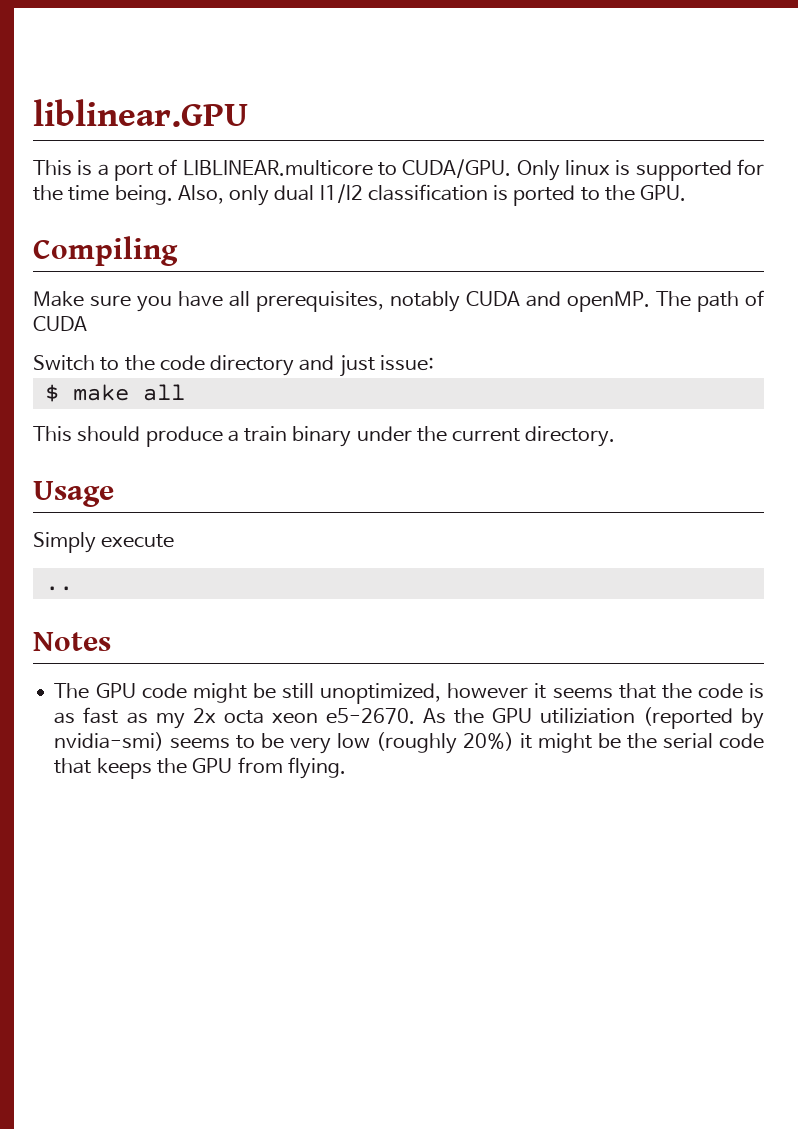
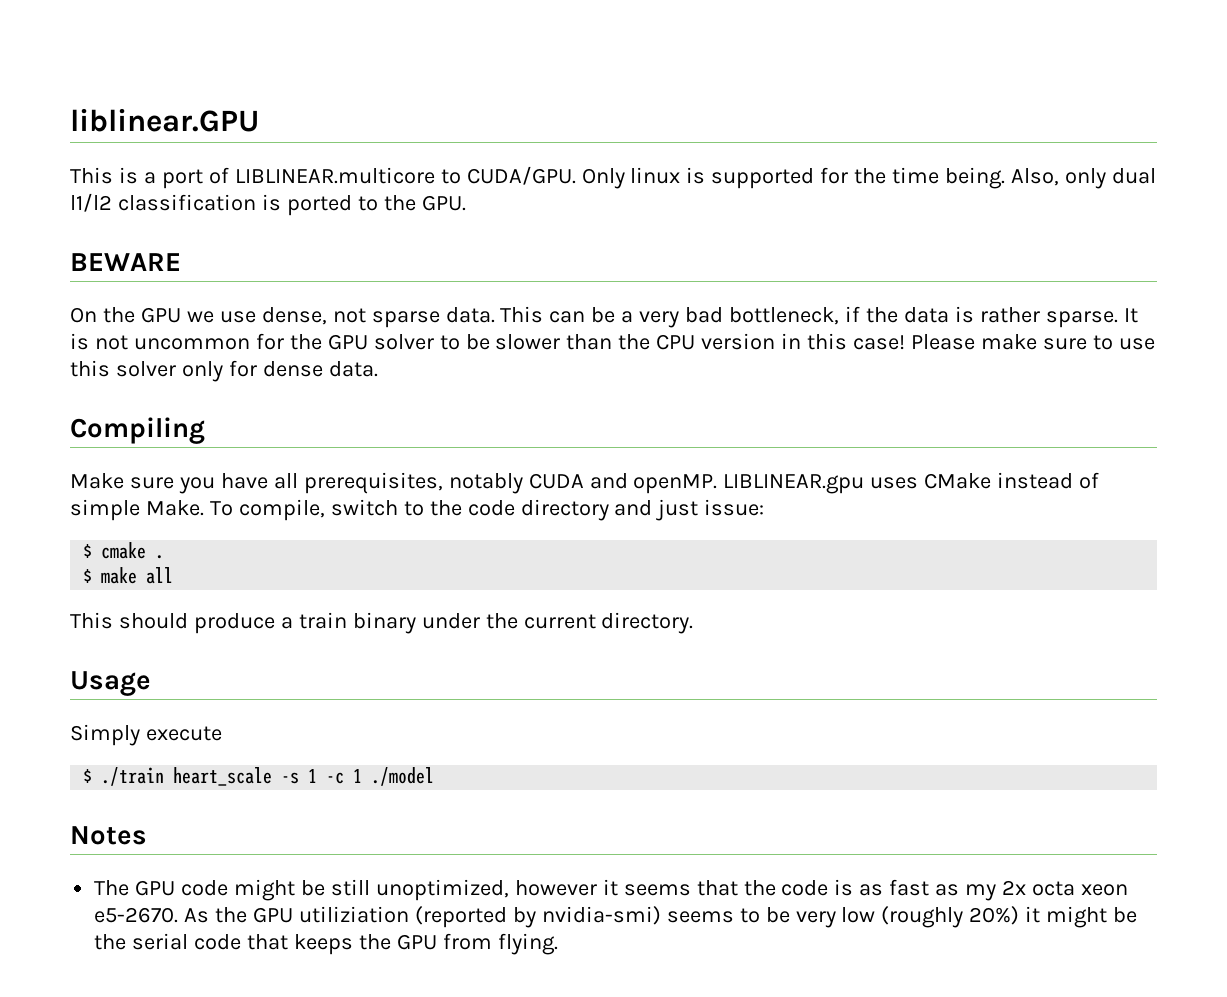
+ BEWARE
+ On the GPU we use dense, not sparse data. This can be a very bad bottleneck, if the data is rather sparse. It is not uncommon for the GPU solver to be slower than the CPU version in this case! Please make sure to use this solver only for dense data.
- The path of CUDA
- Switch to the code directory and just issue:
+ LIBLINEAR.gpu uses CMake instead of simple Make. To compile, switch to the code directory and just issue:
+ $ cmake .
- ..
+ $ ./train heart_scale -s 1 -c 1 ./model

